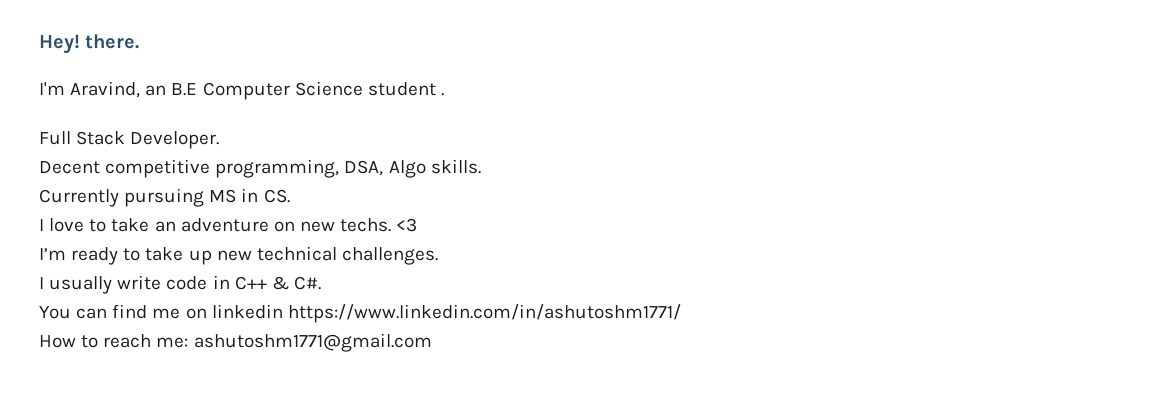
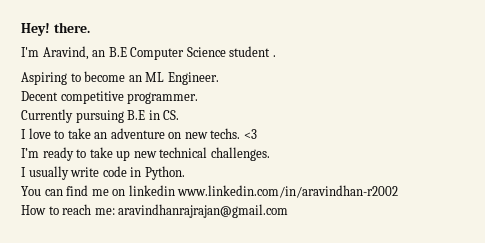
- Full Stack Developer.
- Decent competitive programming, DSA, Algo skills.
+ Aspiring to become an ML Engineer.
+ Decent competitive programmer.
- Currently pursuing MS in CS.
+ Currently pursuing B.E in CS.
- I usually write code in C++ & C#.
+ I usually write code in Python.
- You can find me on linkedin https://www.linkedin.com/in/ashutoshm1771/
+ You can find me on linkedin www.linkedin.com/in/aravindhan-r2002
- How to reach me: ashutoshm1771@gmail.com
+ How to reach me: aravindhanrajrajan@gmail.com

